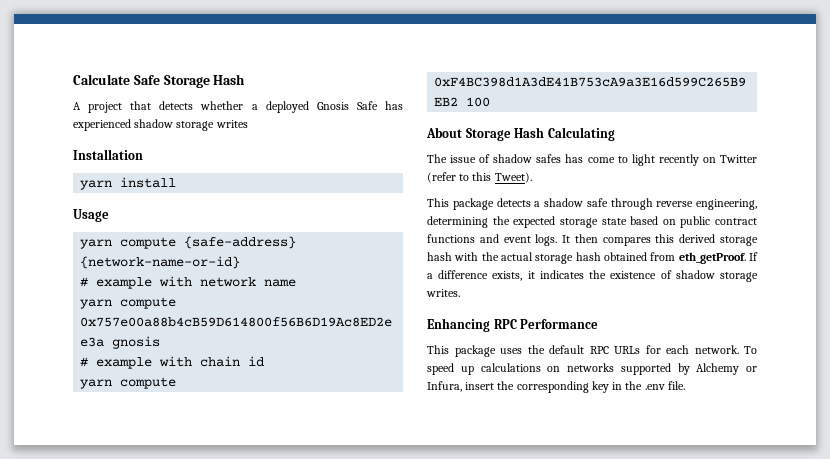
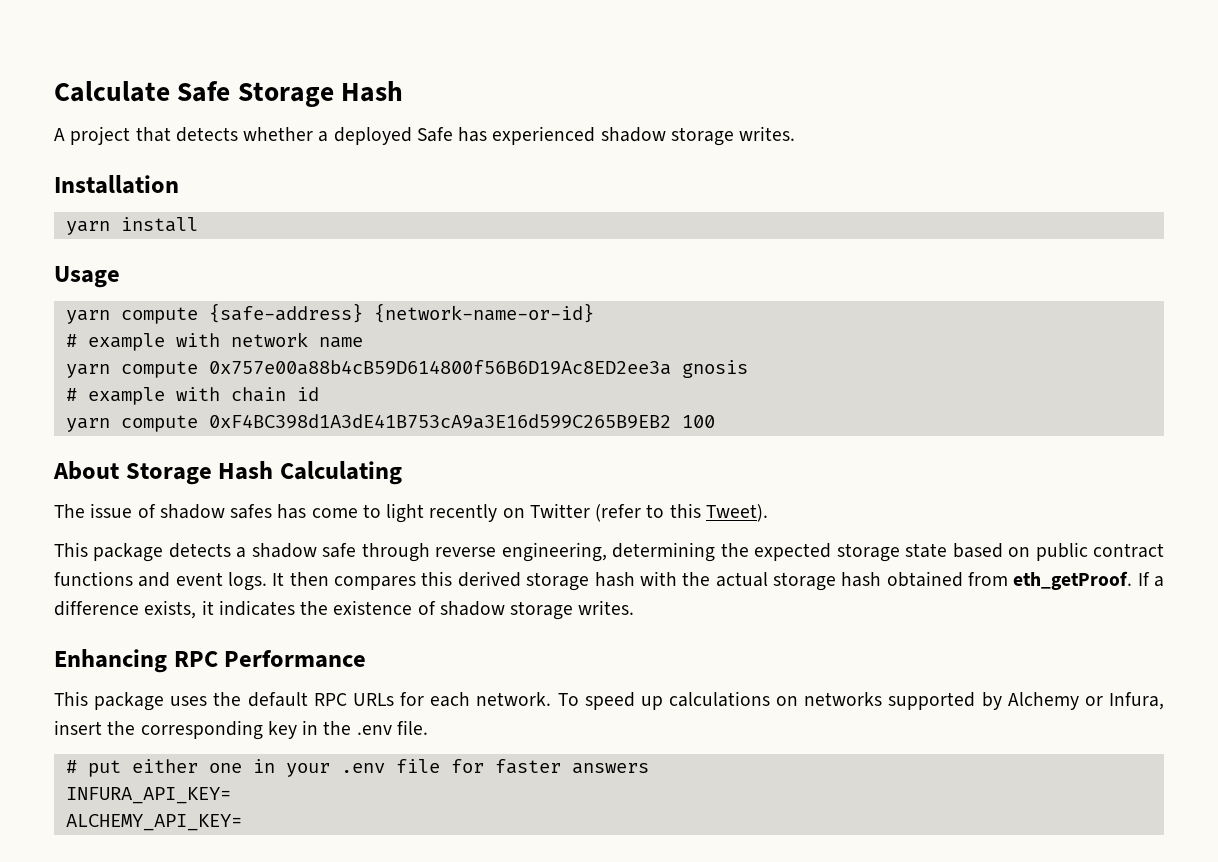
- A project that detects whether a deployed Gnosis Safe has experienced shadow storage writes
+ A project that detects whether a deployed Safe has experienced shadow storage writes.
+ # put either one in your .env file for faster answers
+ INFURA_API_KEY=
+ ALCHEMY_API_KEY=

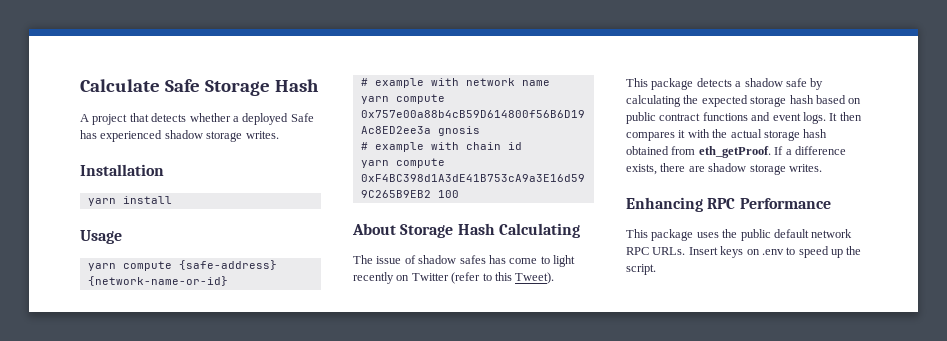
- This package detects a shadow safe through reverse engineering, determining the expected storage state based on public contract functions and event logs.
+ This package detects a shadow safe by calculating the expected storage hash based on public contract functions and event logs.
- It then compares this derived storage hash with the actual storage hash obtained from eth_getProof.
+ It then compares it with the actual storage hash obtained from eth_getProof.
- If a difference exists, it indicates the existence of shadow storage writes.
+ If a difference exists, there are shadow storage writes.
- This package uses the default RPC URLs for each network. To speed up calculations on networks supported by Alchemy or Infura, insert the corresponding key in the .env file.
- # put either one in your .env file for faster answers
- INFURA_API_KEY=
- ALCHEMY_API_KEY=
+ This package uses the public default network RPC URLs. Insert keys on .env to speed up the script.

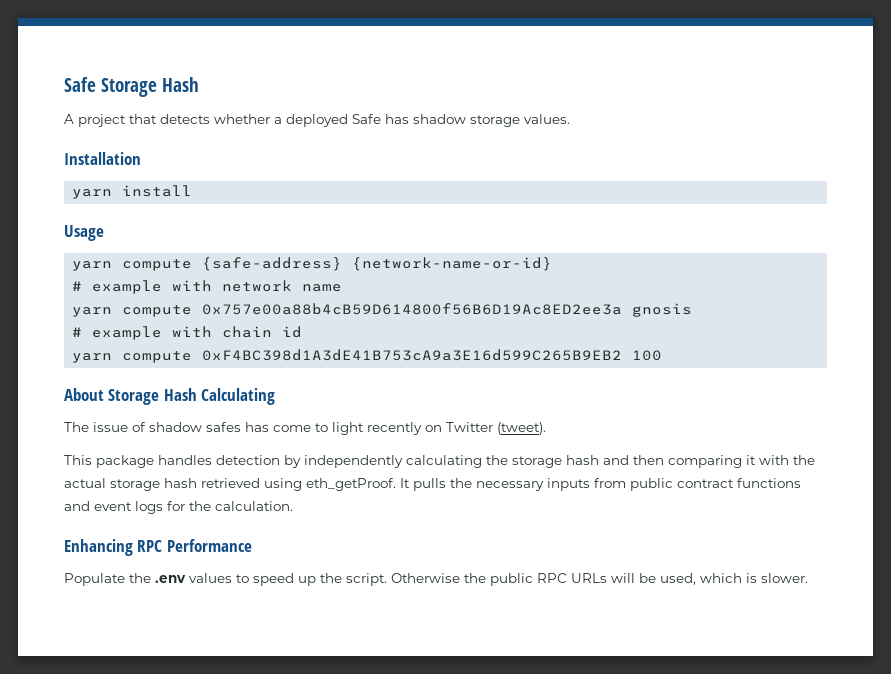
- Calculate Safe Storage Hash
+ Safe Storage Hash
- A project that detects whether a deployed Safe has experienced shadow storage writes.
+ A project that detects whether a deployed Safe has shadow storage values.
- The issue of shadow safes has come to light recently on Twitter (refer to this Tweet).
- This package detects a shadow safe by calculating the expected storage hash based on public contract functions and event logs. It then compares it with the actual storage hash obtained from eth_getProof. If a difference exists, there are shadow storage writes.
+ The issue of shadow safes has come to light recently on Twitter (tweet).
+ This package handles detection by independently calculating the storage hash and then comparing it with the actual storage hash retrieved using eth_getProof. It pulls the necessary inputs from public contract functions and event logs for the calculation.
  Enhancing RPC Performance
- This package uses the public default network RPC URLs. Insert keys on .env to speed up the script.
+ Populate the .env values to speed up the script.
+ Otherwise the public RPC URLs will be used, which is slower.

